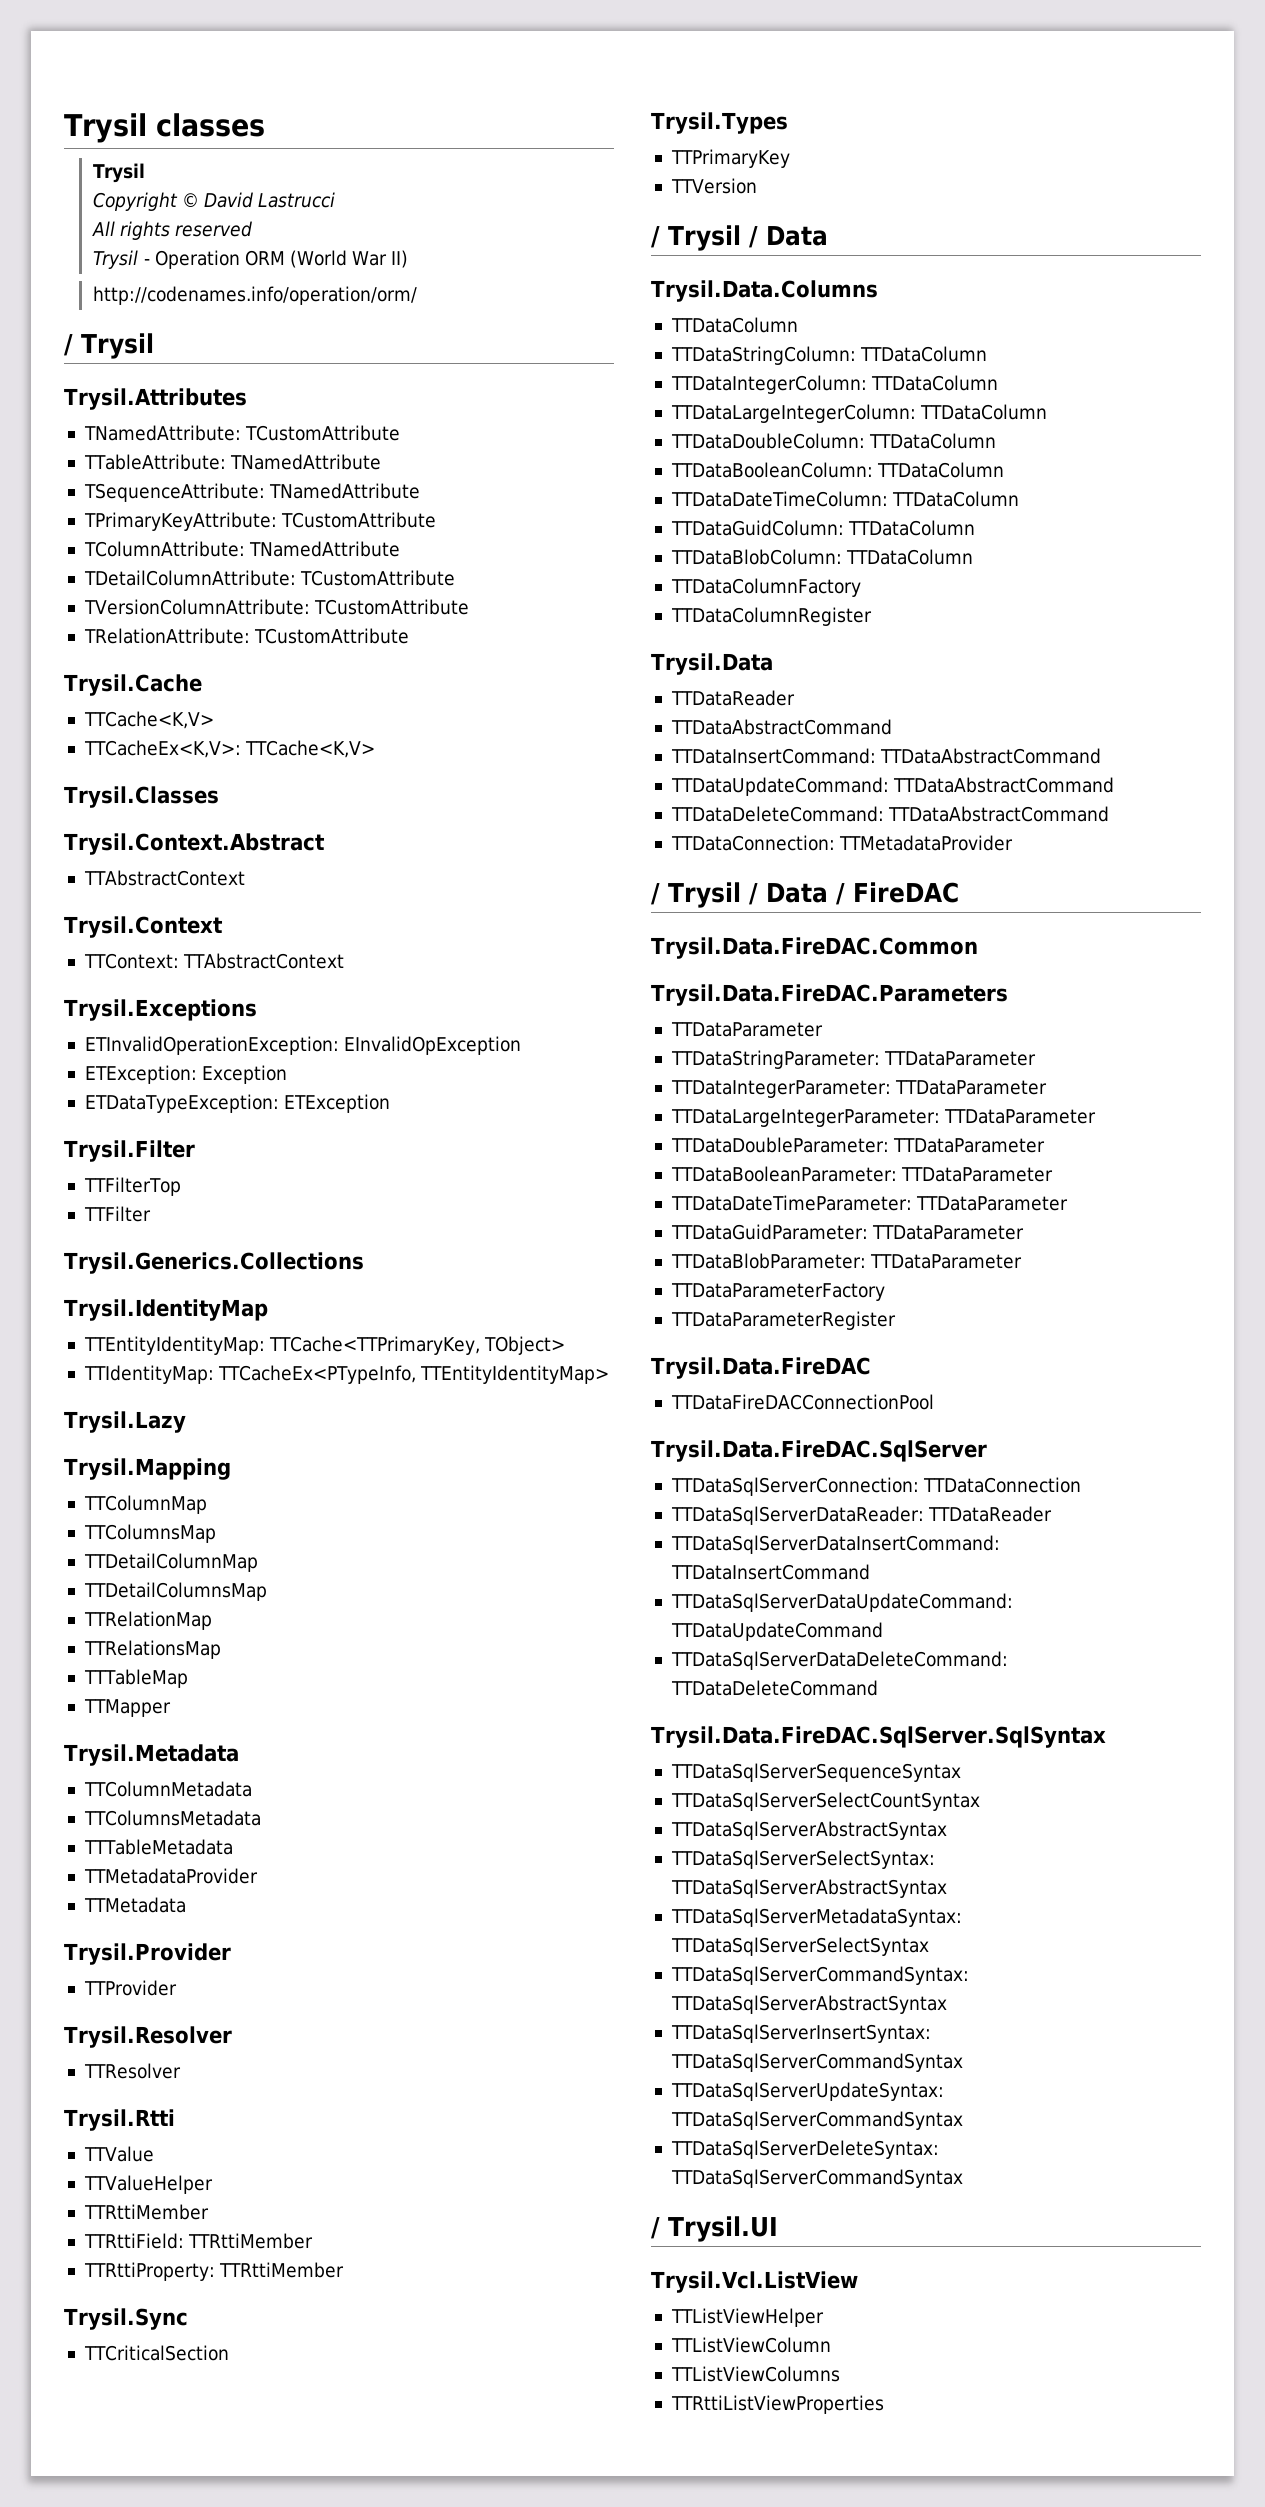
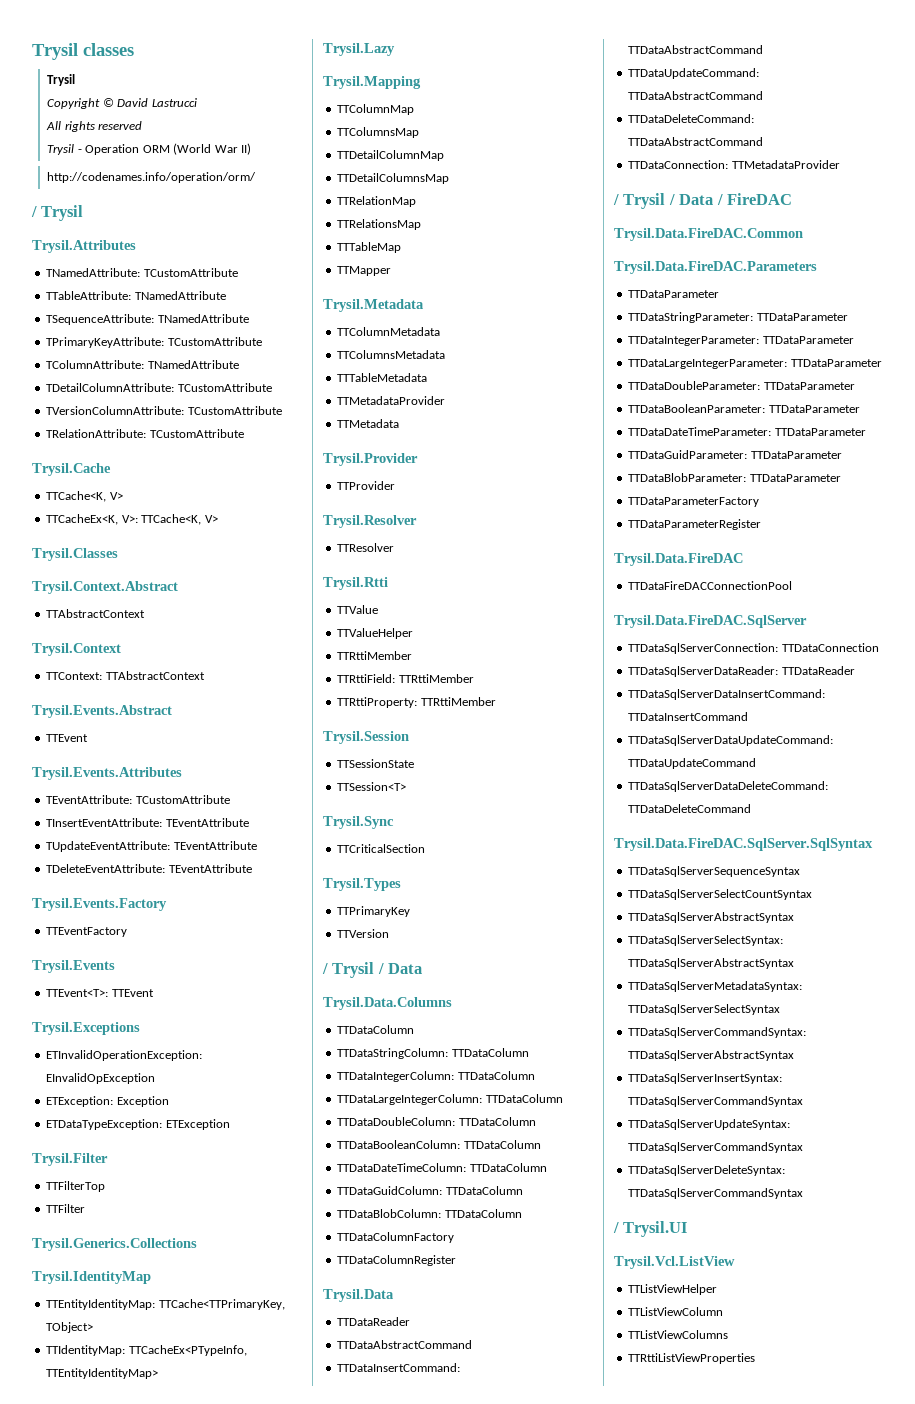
  Trysil.Cache
- TTCache<K,V>
- TTCacheEx<K,V>: TTCache<K,V>
+ TTCache<K, V>
+ TTCacheEx<K, V>: TTCache<K, V>
+ Trysil.Events.Abstract
+ TTEvent
+ Trysil.Events.Attributes
+ TEventAttribute: TCustomAttribute
+ TInsertEventAttribute: TEventAttribute
+ TUpdateEventAttribute: TEventAttribute
+ TDeleteEventAttribute: TEventAttribute
+ Trysil.Events.Factory
+ TTEventFactory
+ Trysil.Events
+ TTEvent<T>: TTEvent
+ Trysil.Session
+ TTSessionState
+ TTSession<T>

